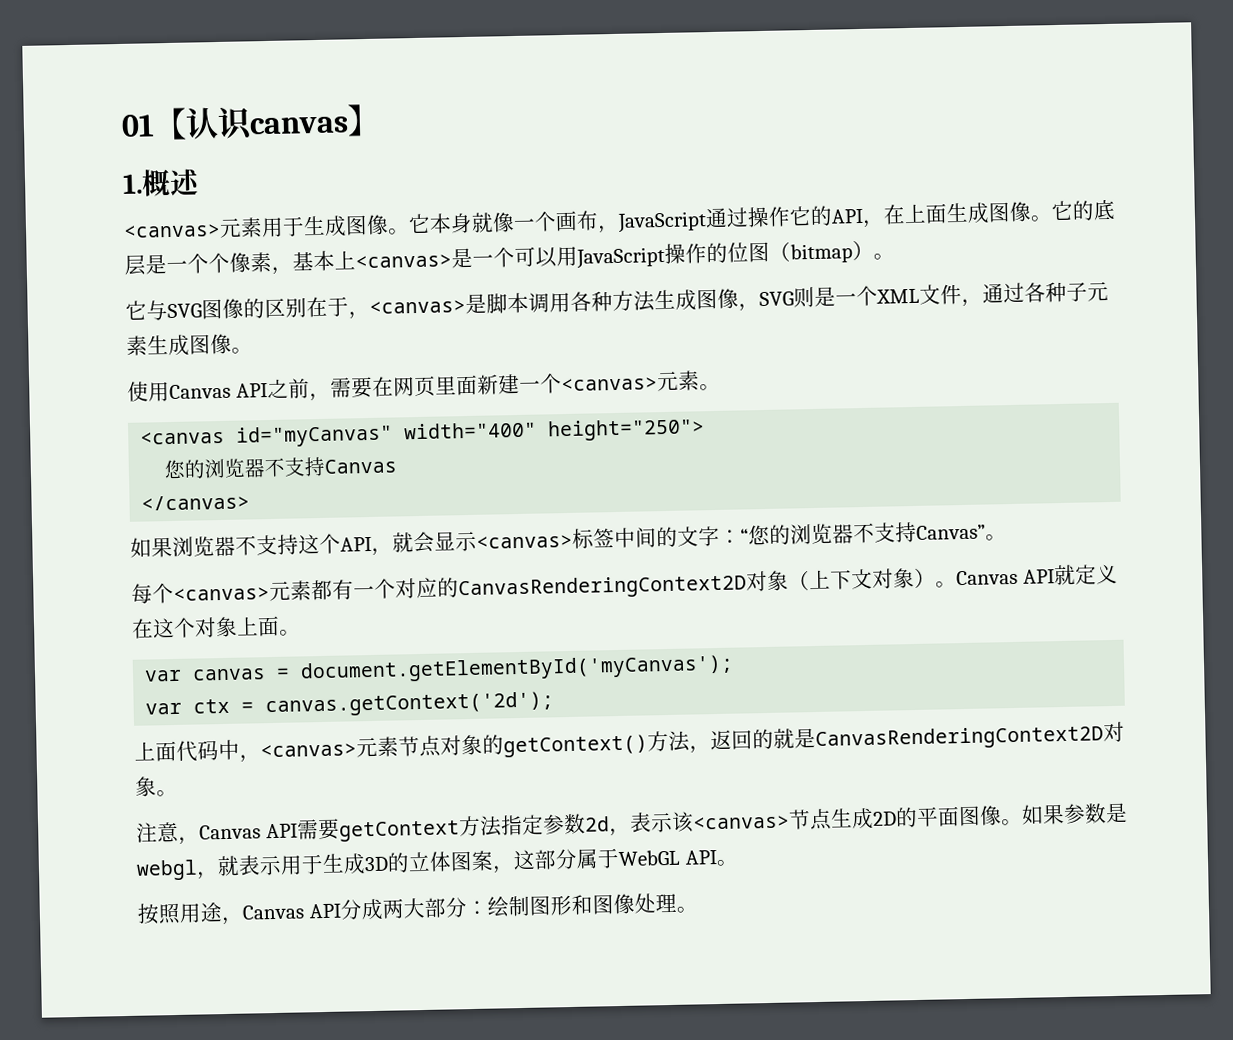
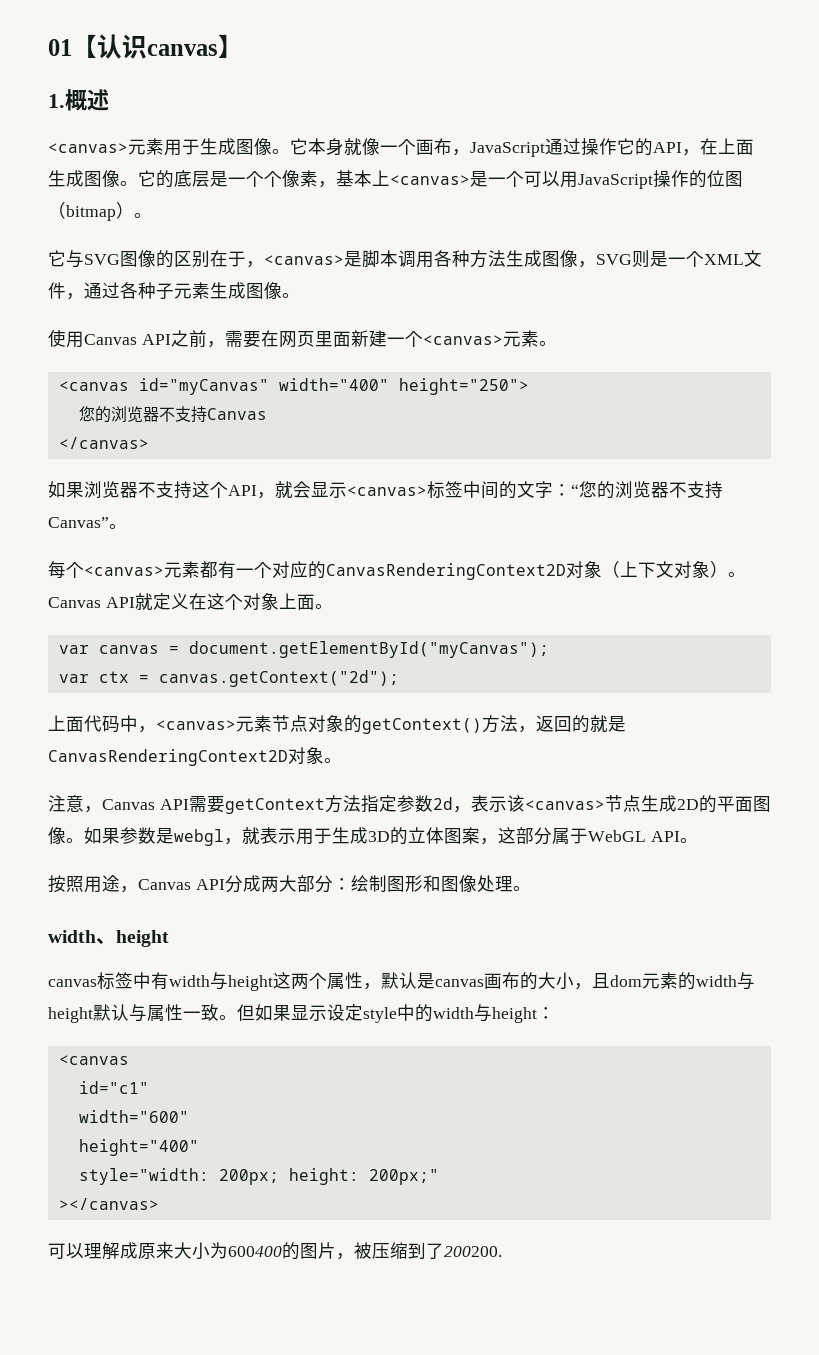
- var canvas = document.getElementById('myCanvas');
+ var canvas = document.getElementById("myCanvas");
- var ctx = canvas.getContext('2d');
+ var ctx = canvas.getContext("2d");
+ width、height
+ canvas标签中有width与height这两个属性，默认是canvas画布的大小，且dom元素的width与height默认与属性一致。但如果显示设定style中的width与height：
+ <canvas
+ id="c1"
+ width="600"
+ height="400"
+ style="width: 200px; height: 200px;"
+ ></canvas>
+ 可以理解成原来大小为600400的图片，被压缩到了200200.

